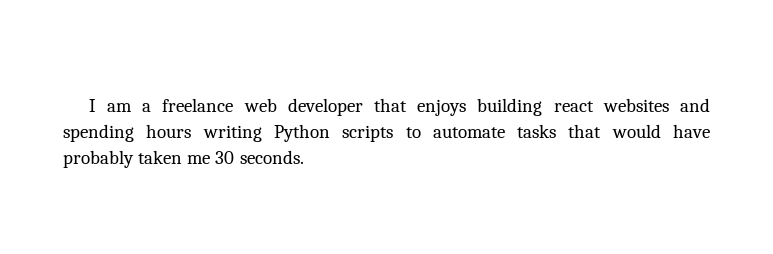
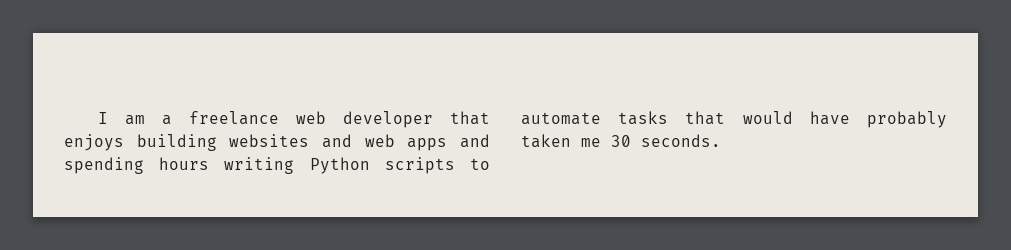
- I am a freelance web developer that enjoys building react websites and spending hours writing Python scripts to automate tasks that would have probably taken me 30 seconds.
+ I am a freelance web developer that enjoys building websites and web apps and spending hours writing Python scripts to automate tasks that would have probably taken me 30 seconds.

